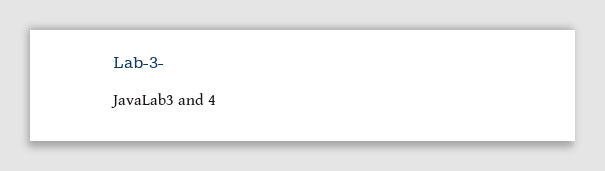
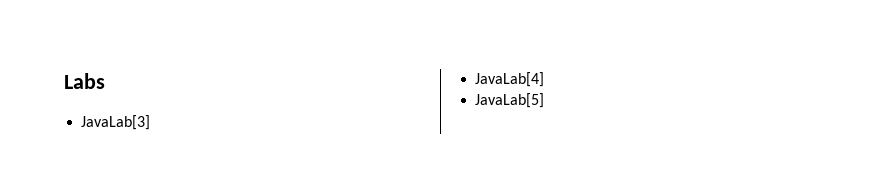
- Lab-3-
- JavaLab3 and 4
+ Labs
+ JavaLab[3]
+ JavaLab[4]
+ JavaLab[5]

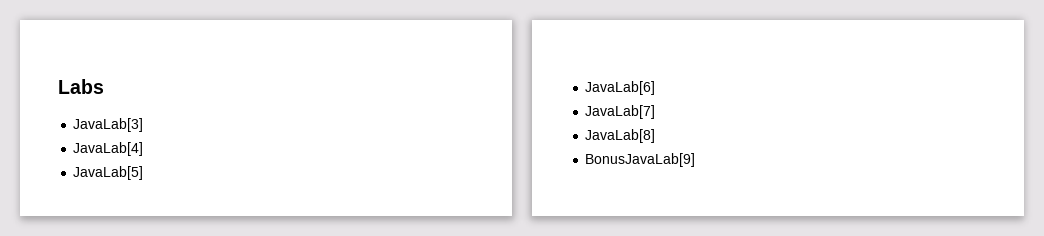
+ JavaLab[6]
+ JavaLab[7]
+ JavaLab[8]
+ BonusJavaLab[9]

